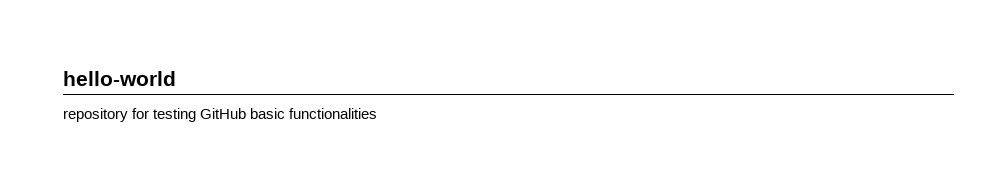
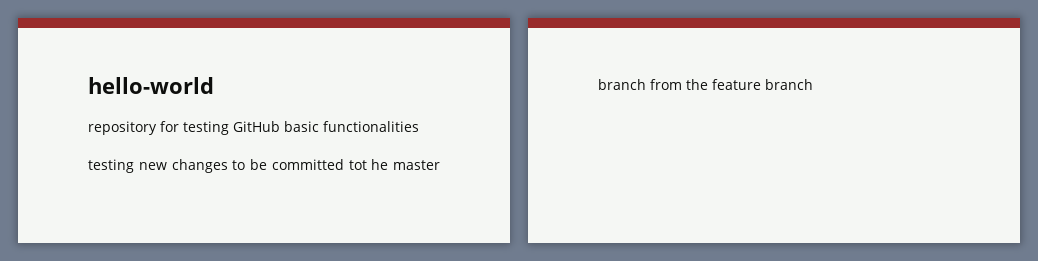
+ testing new changes to be committed tot he master branch from the feature branch

